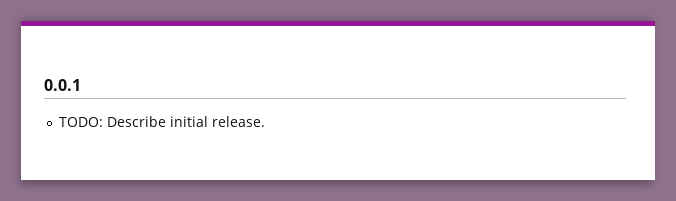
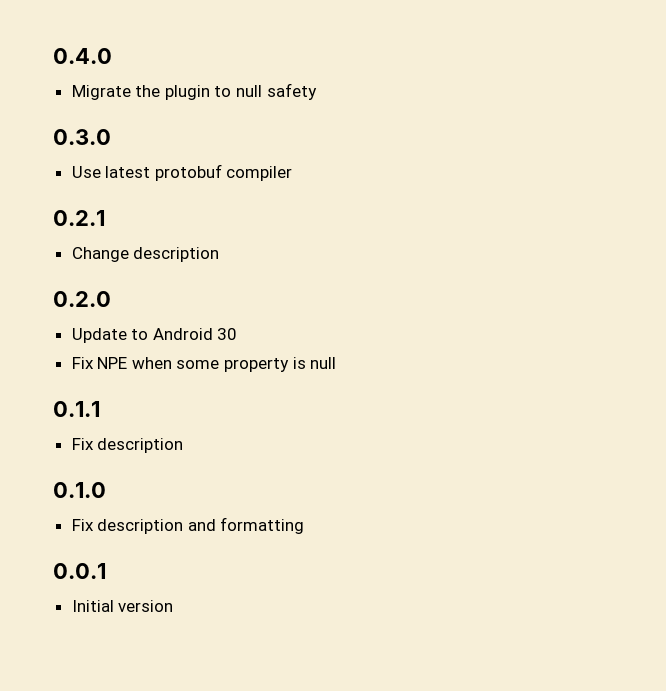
+ 0.4.0
+ Migrate the plugin to null safety
+ 0.3.0
+ Use latest protobuf compiler
+ 0.2.1
+ Change description
+ 0.2.0
+ Update to Android 30
+ Fix NPE when some property is null
+ 0.1.1
+ Fix description
+ 0.1.0
+ Fix description and formatting
  0.0.1
- TODO: Describe initial release.
+ Initial version

